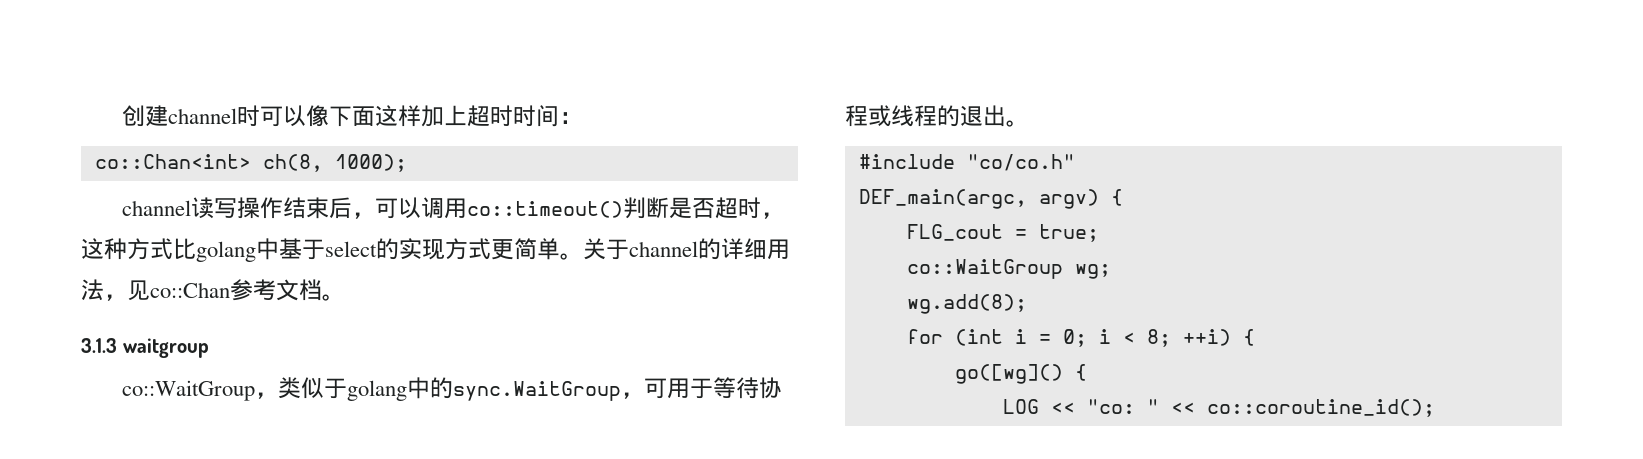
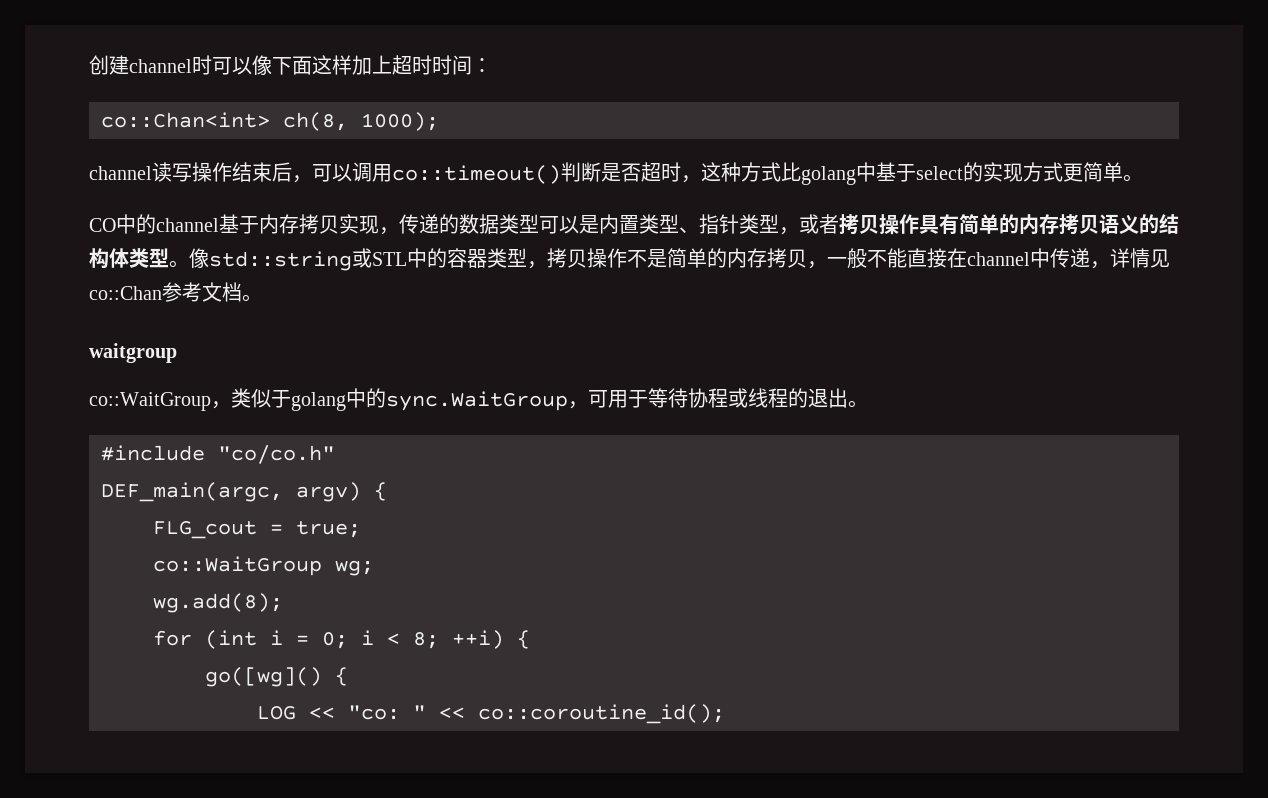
- channel读写操作结束后，可以调用co::timeout()判断是否超时，这种方式比golang中基于select的实现方式更简单。关于channel的详细用法，见co::Chan参考文档。
+ channel读写操作结束后，可以调用co::timeout()判断是否超时，这种方式比golang中基于select的实现方式更简单。
+ CO中的channel基于内存拷贝实现，传递的数据类型可以是内置类型、指针类型，或者拷贝操作具有简单的内存拷贝语义的结构体类型。像std::string或STL中的容器类型，拷贝操作不是简单的内存拷贝，一般不能直接在channel中传递，详情见co::Chan参考文档。
- 3.1.3 waitgroup
+ waitgroup

